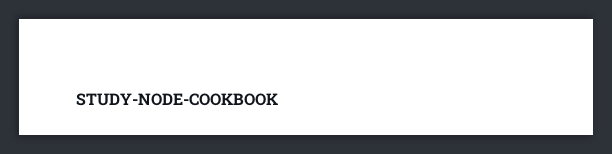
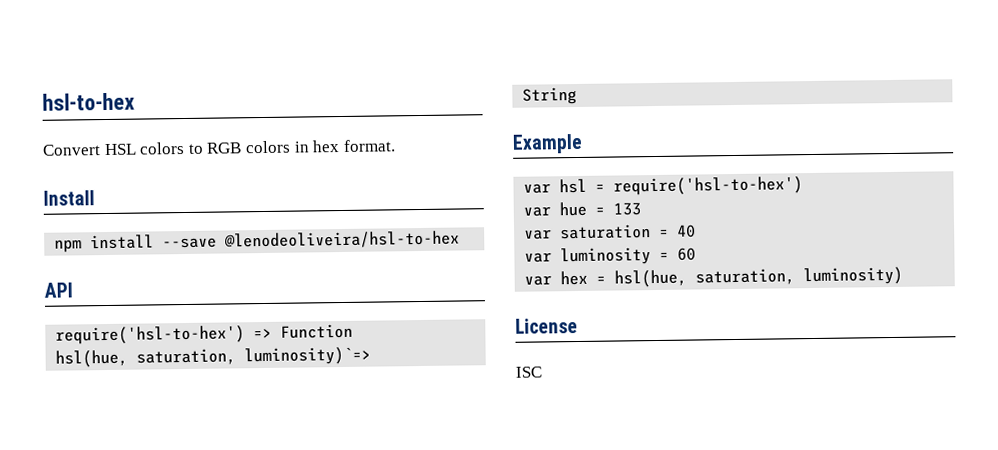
- STUDY-NODE-COOKBOOK
+ hsl-to-hex
+ Convert HSL colors to RGB colors in hex format.
+ Install
+ npm install --save @lenodeoliveira/hsl-to-hex
+ API
+ require('hsl-to-hex') => Function
+ hsl(hue, saturation, luminosity)`=>
+ String
+ Example
+ var hsl = require('hsl-to-hex')
+ var hue = 133
+ var saturation = 40
+ var luminosity = 60
+ var hex = hsl(hue, saturation, luminosity)
+ License
+ ISC

